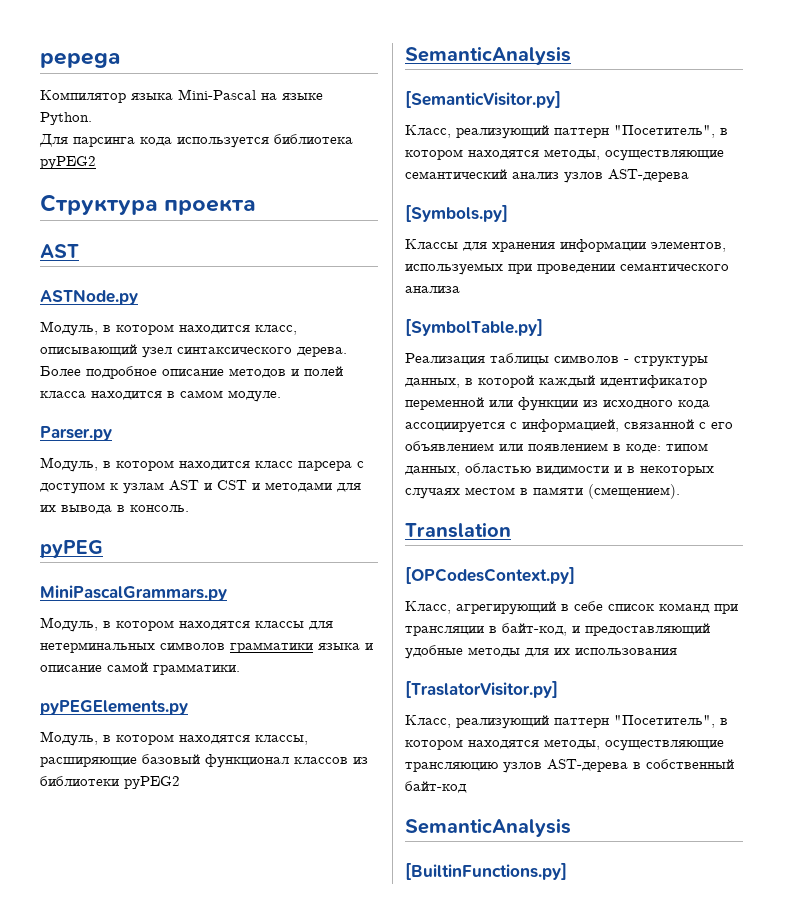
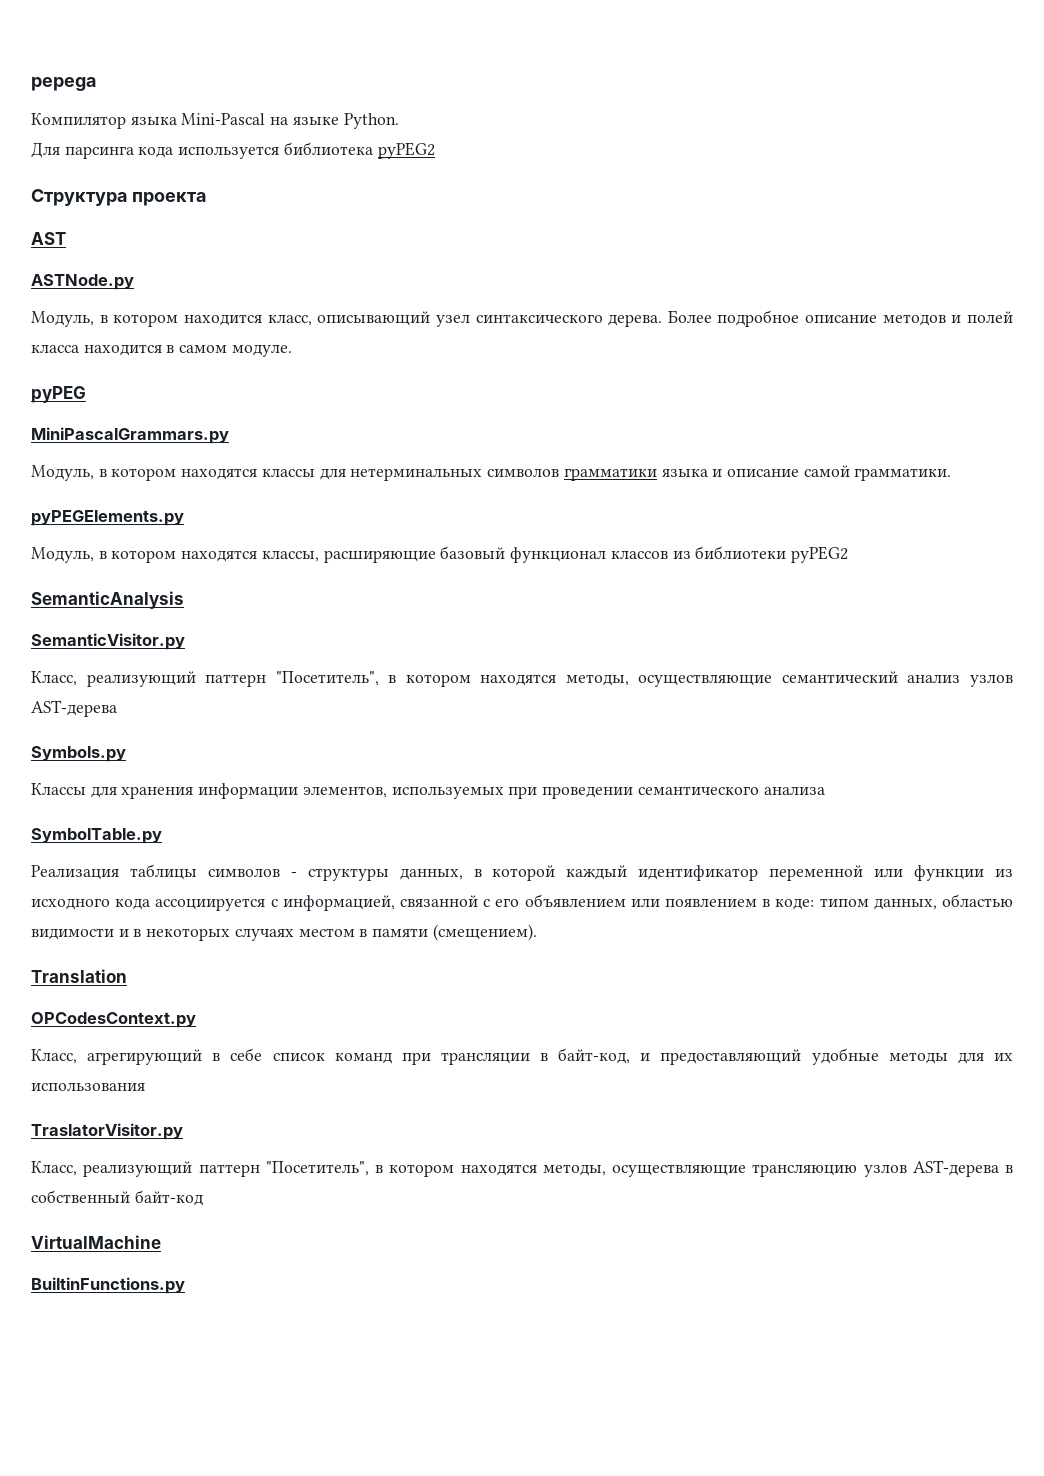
- Parser.py
- Модуль, в котором находится класс парсера с доступом к узлам AST и CST и методами для их вывода в консоль.
- [SemanticVisitor.py]
+ SemanticVisitor.py
- [Symbols.py]
+ Symbols.py
- [SymbolTable.py]
+ SymbolTable.py
- [OPCodesContext.py]
+ OPCodesContext.py
- [TraslatorVisitor.py]
+ TraslatorVisitor.py
  Класс, реализующий паттерн "Посетитель", в котором находятся методы, осуществляющие трансляюцию узлов AST-дерева в собственный байт-код
- SemanticAnalysis
- [BuiltinFunctions.py]
+ VirtualMachine
+ BuiltinFunctions.py

